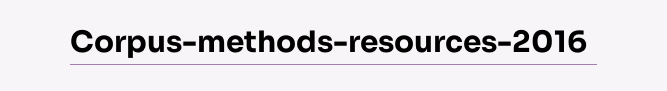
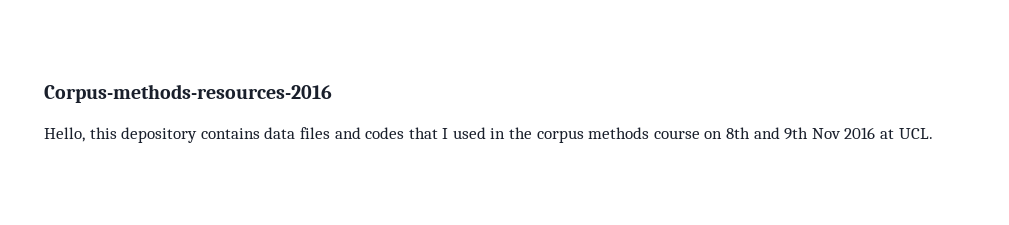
+ Hello, this depository contains data files and codes that I used in the corpus methods course on 8th and 9th Nov 2016 at UCL.

